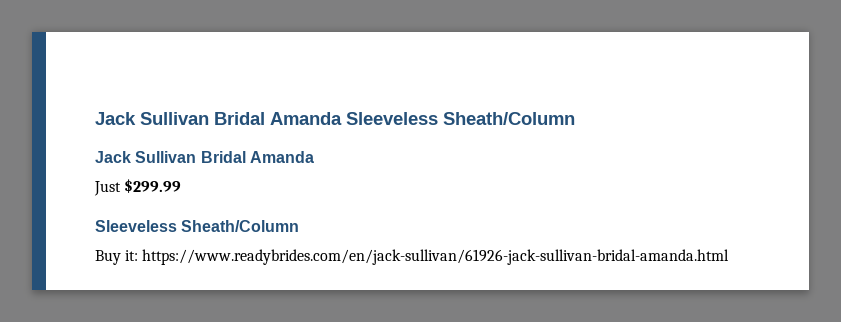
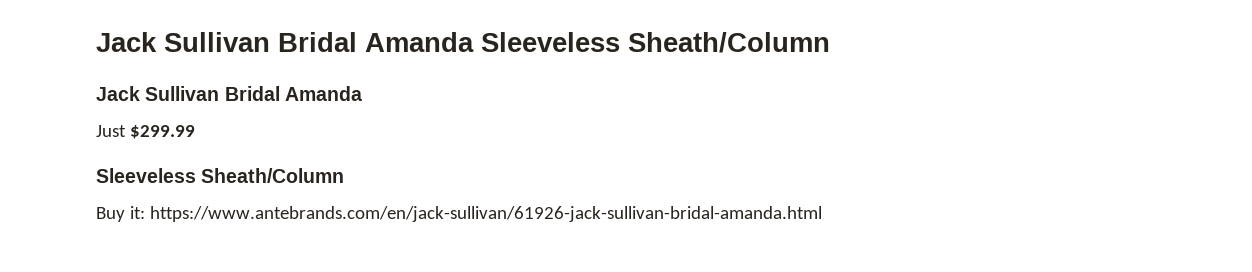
- Buy it: https://www.readybrides.com/en/jack-sullivan/61926-jack-sullivan-bridal-amanda.html
+ Buy it: https://www.antebrands.com/en/jack-sullivan/61926-jack-sullivan-bridal-amanda.html

